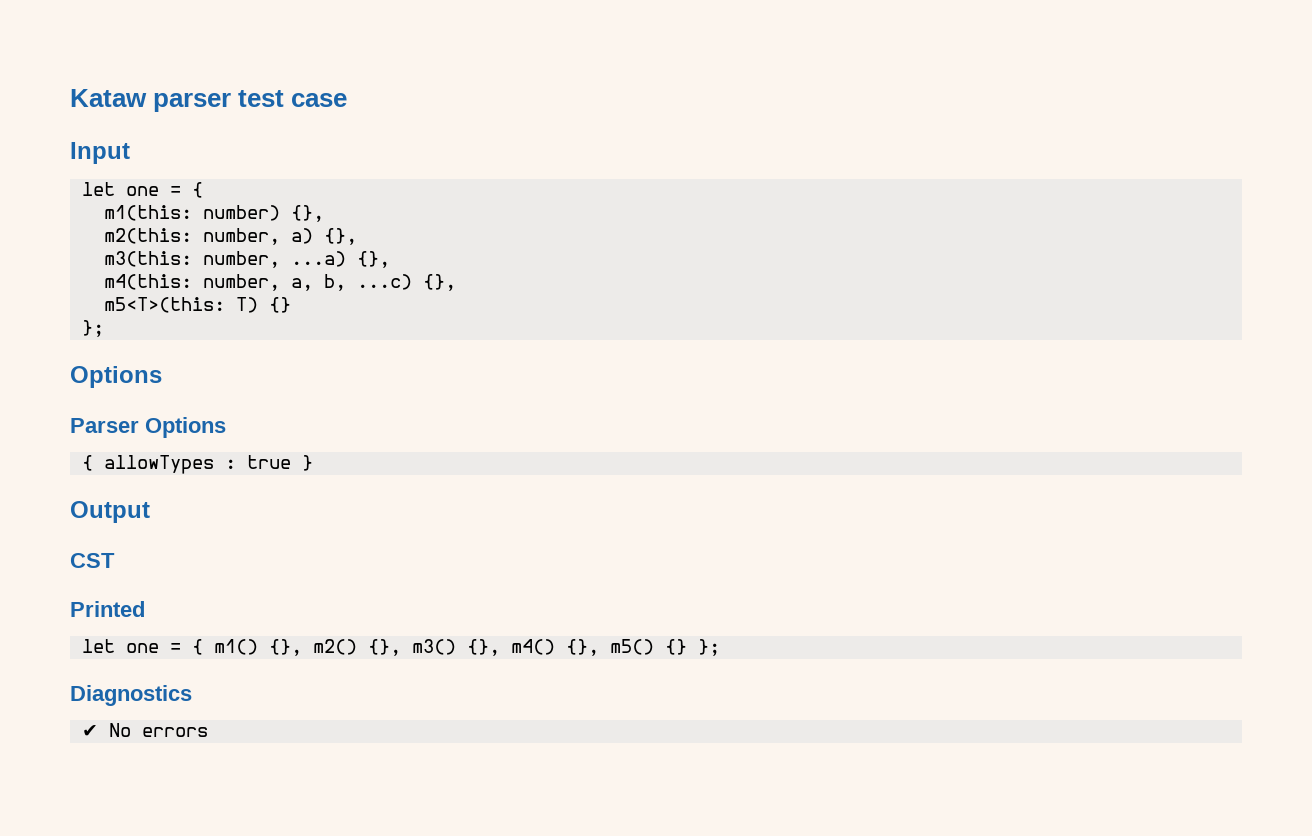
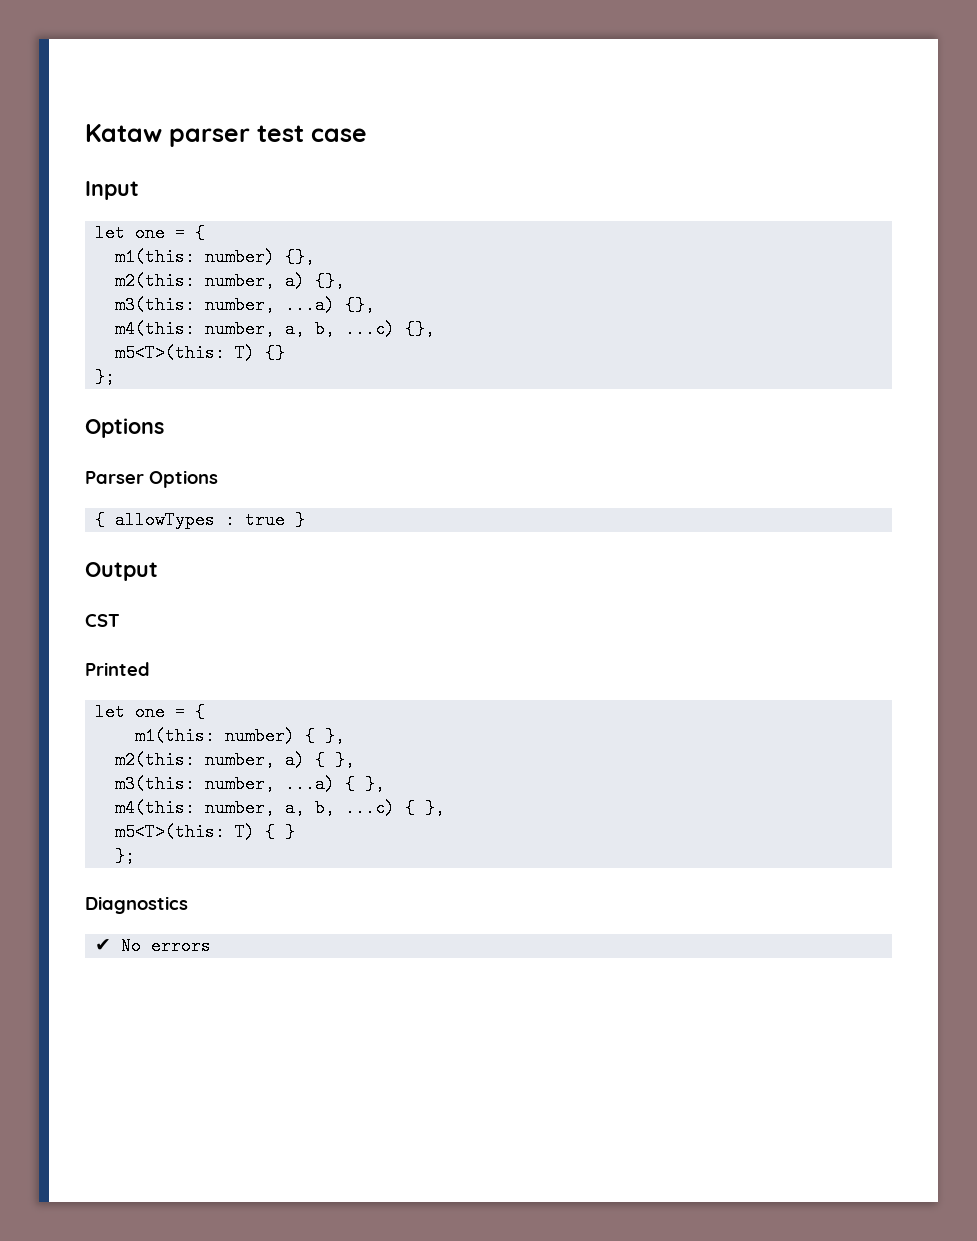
  Printed
- let one = { m1() {}, m2() {}, m3() {}, m4() {}, m5() {} };
+ let one = {
+ m1(this: number) { },
+ m2(this: number, a) { },
+ m3(this: number, ...a) { },
+ m4(this: number, a, b, ...c) { },
+ m5<T>(this: T) { }
+ };

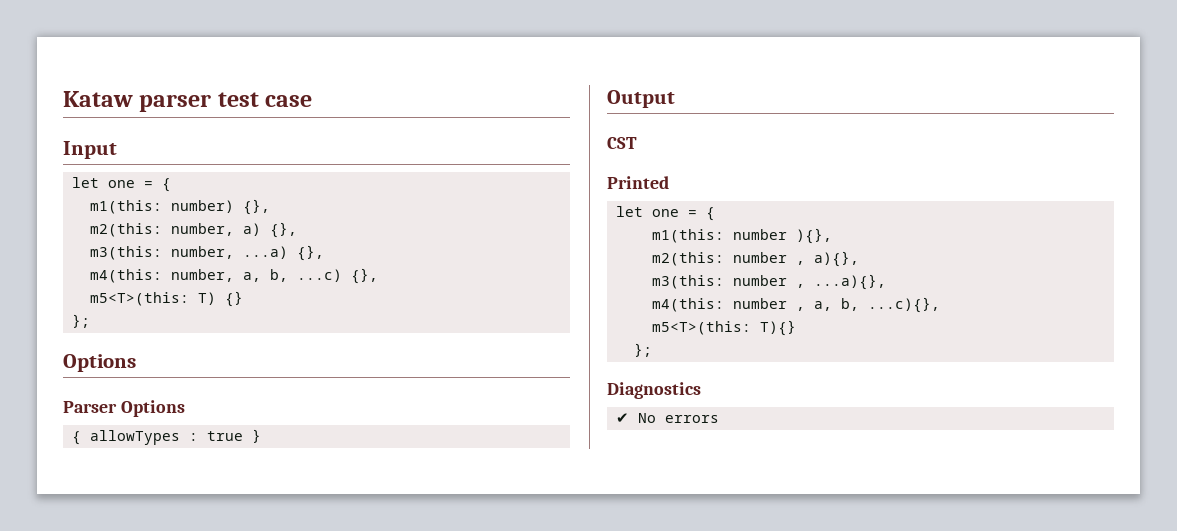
- m1(this: number) { },
- m2(this: number, a) { },
- m3(this: number, ...a) { },
- m4(this: number, a, b, ...c) { },
- m5<T>(this: T) { }
+ m1(this: number ){},
+ m2(this: number , a){},
+ m3(this: number , ...a){},
+ m4(this: number , a, b, ...c){},
+ m5<T>(this: T){}

